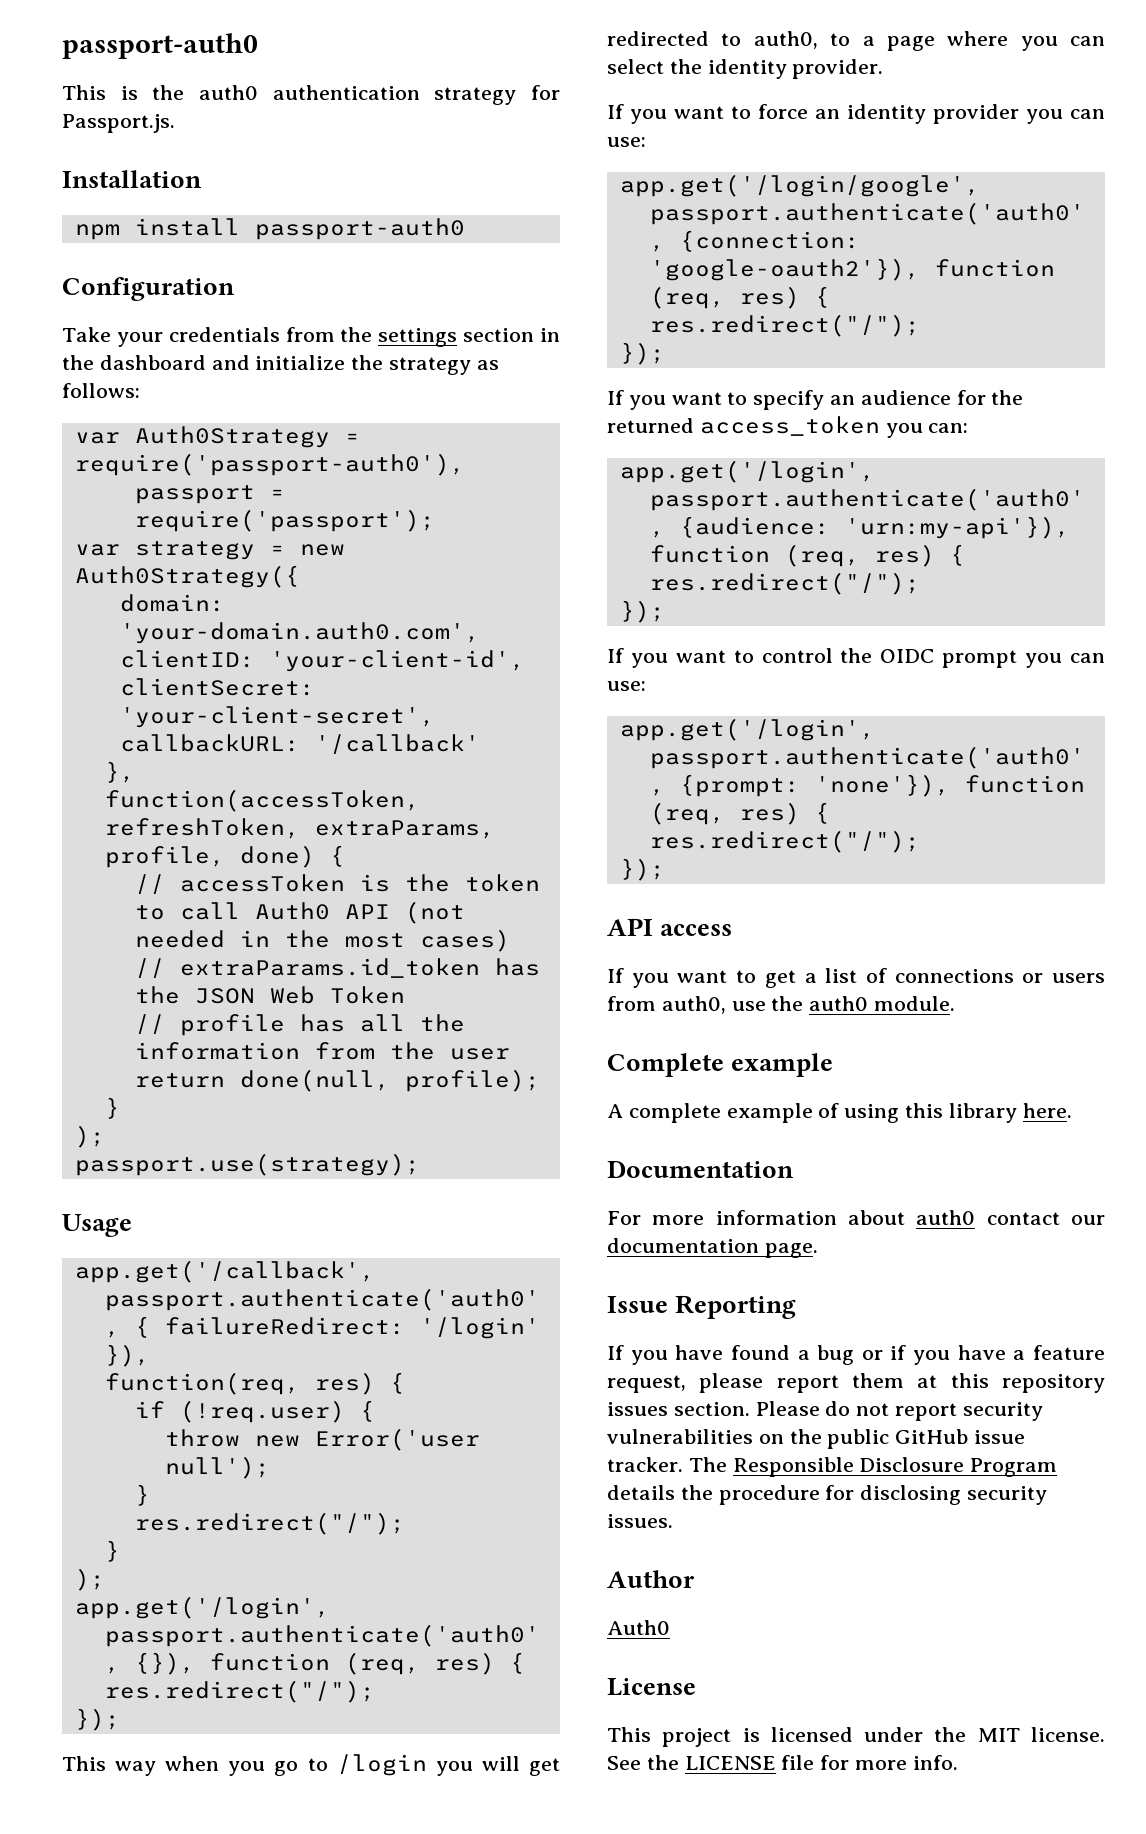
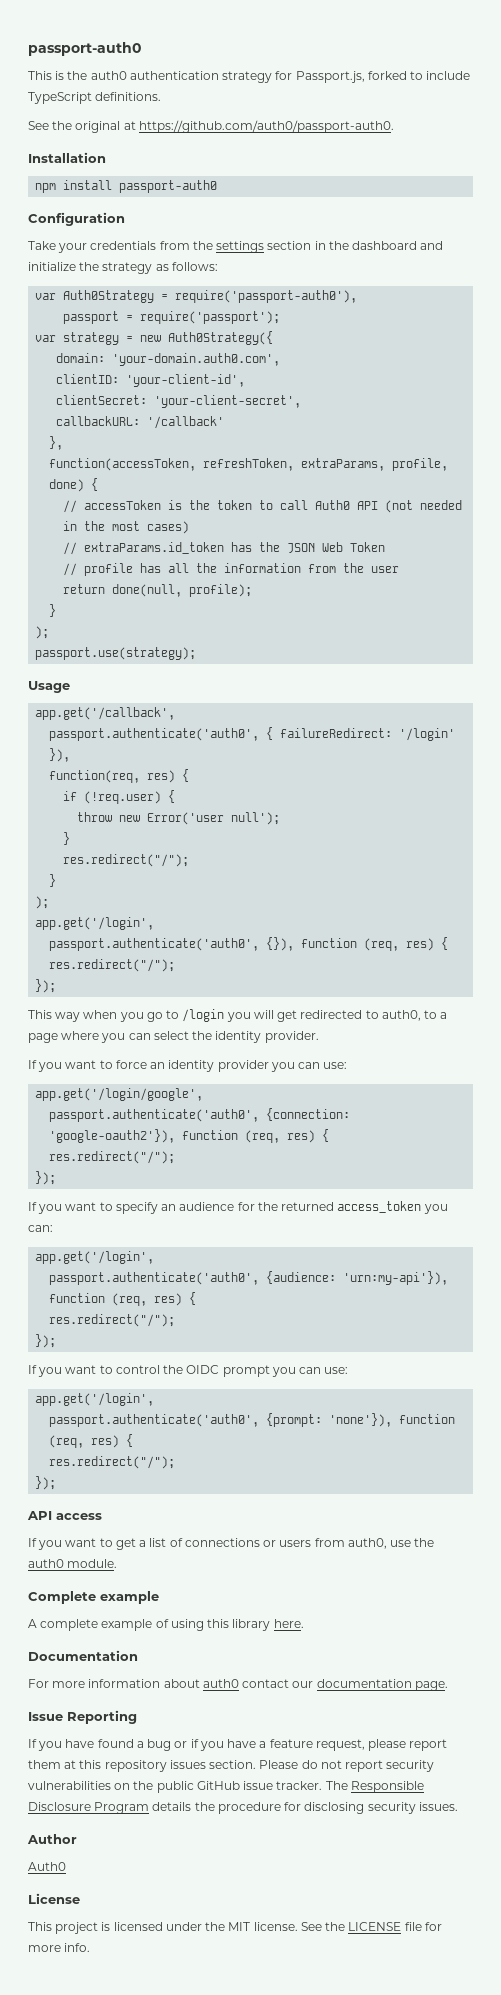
- This is the auth0 authentication strategy for Passport.js.
+ This is the auth0 authentication strategy for Passport.js, forked to include TypeScript definitions.
+ See the original at https://github.com/auth0/passport-auth0.

